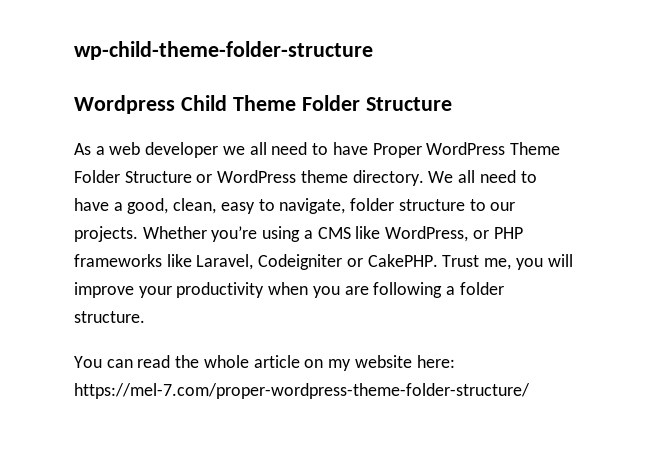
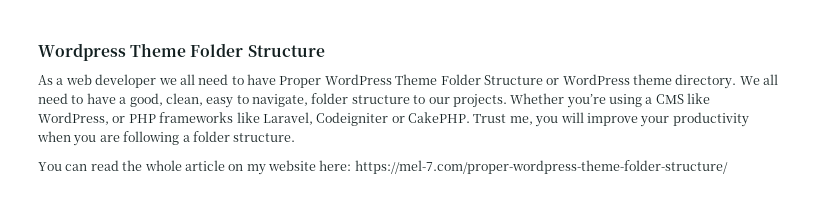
- wp-child-theme-folder-structure
- Wordpress Child Theme Folder Structure
+ Wordpress Theme Folder Structure

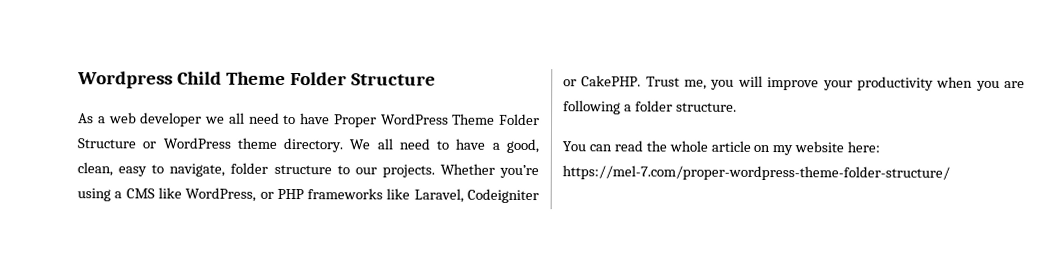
- Wordpress Theme Folder Structure
+ Wordpress Child Theme Folder Structure

